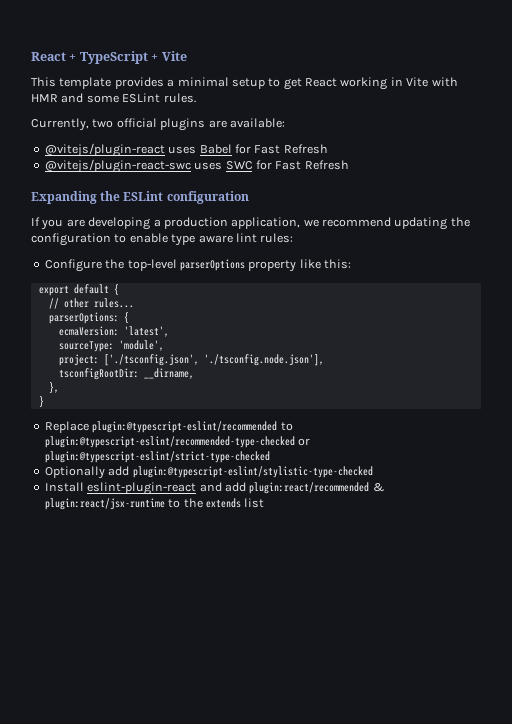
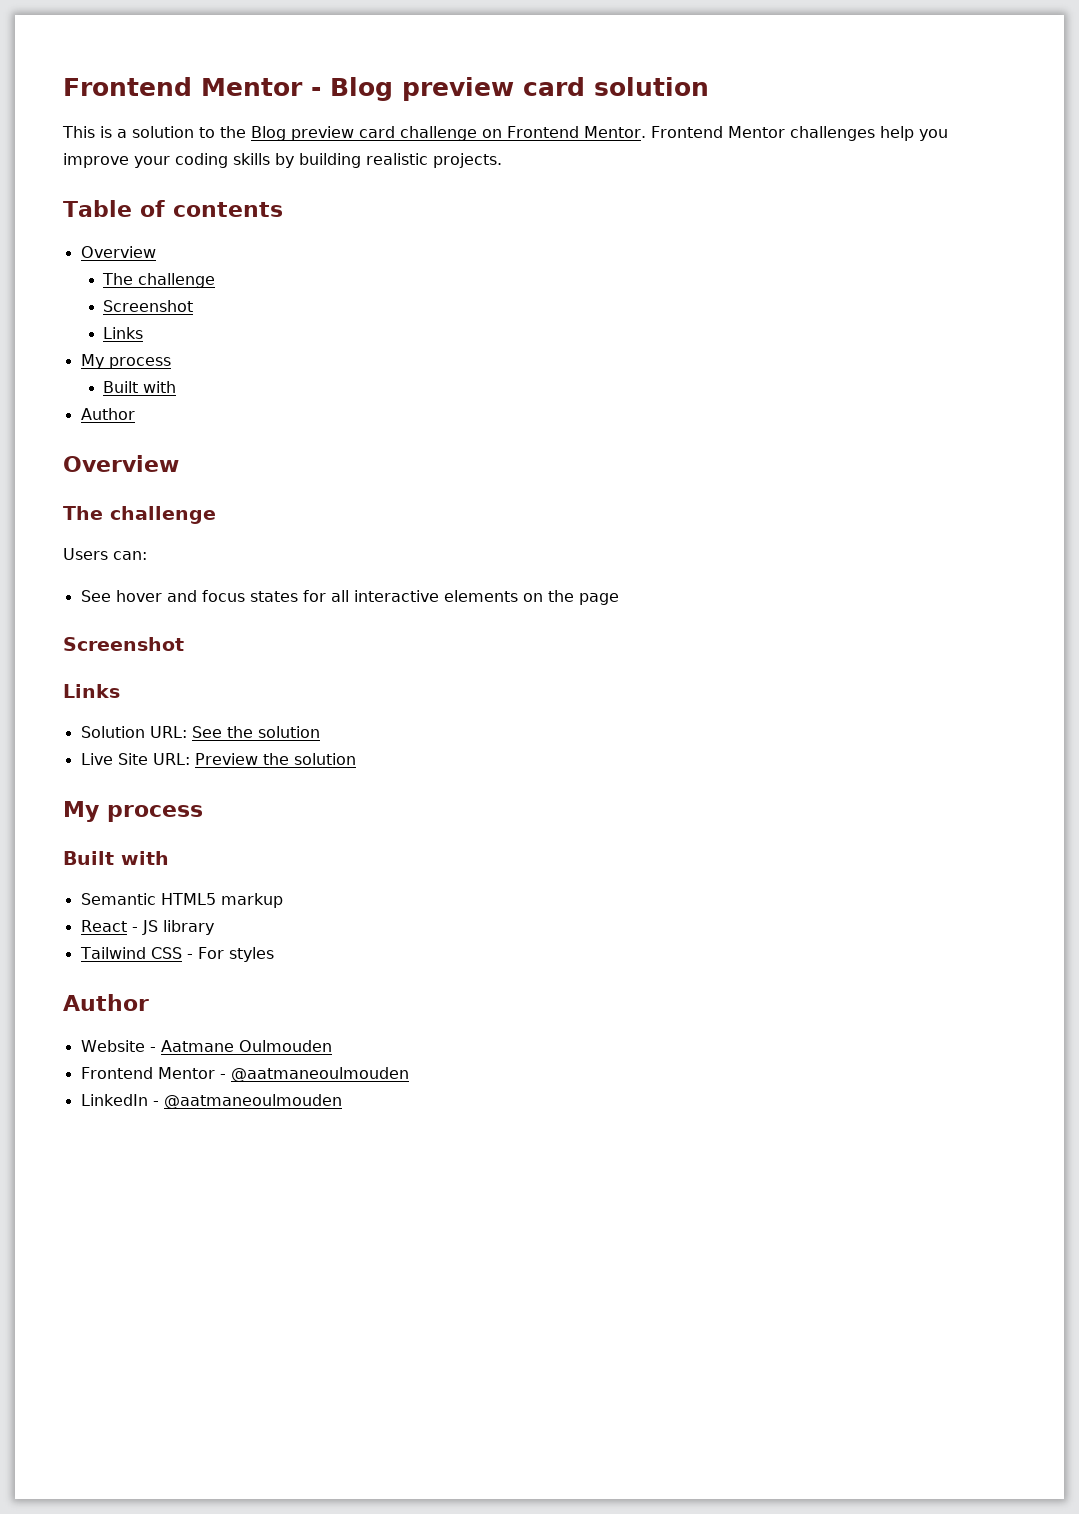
- React + TypeScript + Vite
- This template provides a minimal setup to get React working in Vite with HMR and some ESLint rules.
- Currently, two official plugins are available:
- @vitejs/plugin-react uses Babel for Fast Refresh
- @vitejs/plugin-react-swc uses SWC for Fast Refresh
- Expanding the ESLint configuration
- If you are developing a production application, we recommend updating the configuration to enable type aware lint rules:
- Configure the top-level parserOptions property like this:
- export default {
- // other rules...
- parserOptions: {
- ecmaVersion: 'latest',
- sourceType: 'module',
- project: ['./tsconfig.json', './tsconfig.node.json'],
- tsconfigRootDir: __dirname,
- },
- }
- Replace plugin:@typescript-eslint/recommended to plugin:@typescript-eslint/recommended-type-checked or plugin:@typescript-eslint/strict-type-checked
- Optionally add plugin:@typescript-eslint/stylistic-type-checked
- Install eslint-plugin-react and add plugin:react/recommended & plugin:react/jsx-runtime to the extends list
+ Frontend Mentor - Blog preview card solution
+ This is a solution to the Blog preview card challenge on Frontend Mentor. Frontend Mentor challenges help you improve your coding skills by building realistic projects.
+ Table of contents
+ Overview
+ The challenge
+ Screenshot
+ Links
+ My process
+ Built with
+ Author
+ Overview
+ The challenge
+ Users can:
+ See hover and focus states for all interactive elements on the page
+ Screenshot
+ Links
+ Solution URL: See the solution
+ Live Site URL: Preview the solution
+ My process
+ Built with
+ Semantic HTML5 markup
+ React - JS library
+ Tailwind CSS - For styles
+ Author
+ Website - Aatmane Oulmouden
+ Frontend Mentor - @aatmaneoulmouden
+ LinkedIn - @aatmaneoulmouden

